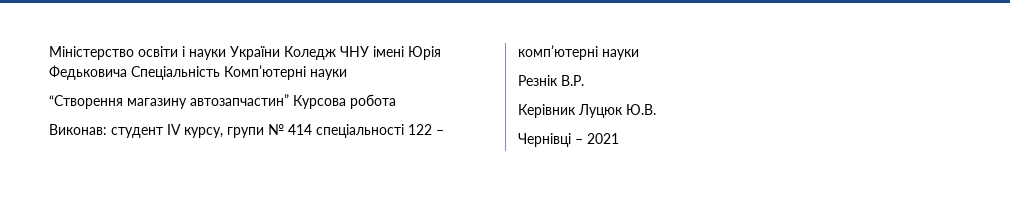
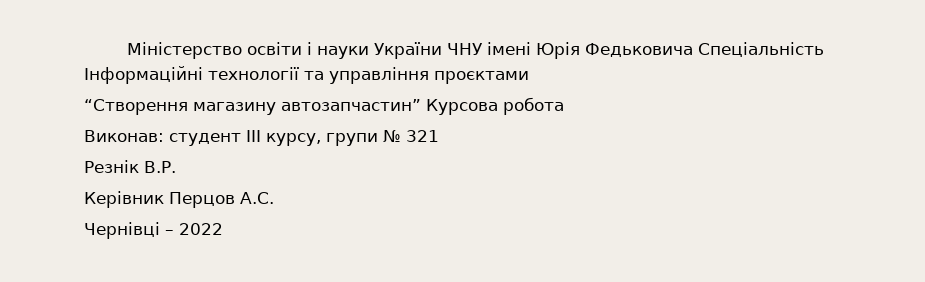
- Міністерство освіти і науки України Коледж ЧНУ імені Юрія Федьковича Спеціальність Комп’ютерні науки
+ Міністерство освіти і науки України ЧНУ імені Юрія Федьковича Спеціальність Інформаційні технології та управління проєктами
- Виконав: студент IV курсу, групи № 414 спеціальності 122 – комп’ютерні науки
+ Виконав: студент III курсу, групи № 321
- Керівник Луцюк Ю.В.
+ Керівник Перцов А.С.
- Чернівці – 2021
+ Чернівці – 2022

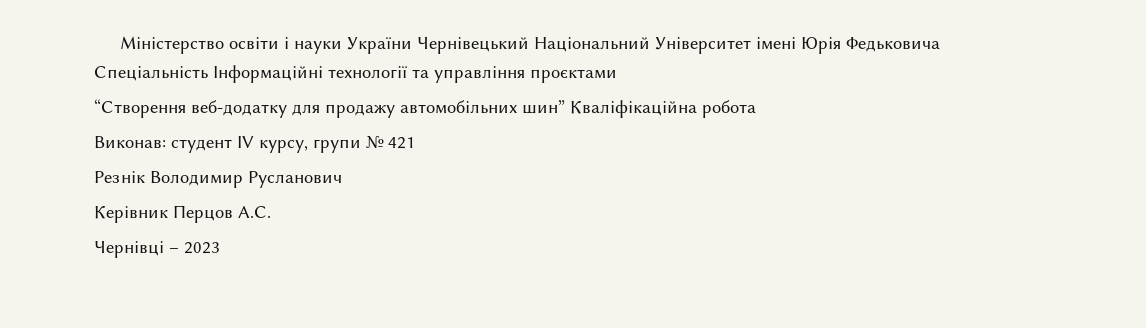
- Міністерство освіти і науки України ЧНУ імені Юрія Федьковича Спеціальність Інформаційні технології та управління проєктами
+ Міністерство освіти і науки України Чернівецький Національний Університет імені Юрія Федьковича Спеціальність Інформаційні технології та управління проєктами
- “Створення магазину автозапчастин” Курсова робота
+ “Створення веб-додатку для продажу автомобільних шин” Кваліфікаційна робота
- Виконав: студент III курсу, групи № 321
+ Виконав: студент IV курсу, групи № 421
- Резнік В.Р.
+ Резнік Володимир Русланович
- Чернівці – 2022
+ Чернівці – 2023

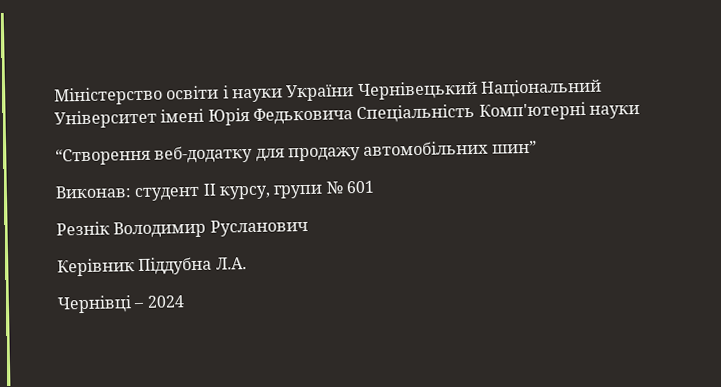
- Міністерство освіти і науки України Чернівецький Національний Університет імені Юрія Федьковича Спеціальність Інформаційні технології та управління проєктами
+ Міністерство освіти і науки України Чернівецький Національний Університет імені Юрія Федьковича Спеціальність Комп'ютерні науки
- “Створення веб-додатку для продажу автомобільних шин” Кваліфікаційна робота
+ “Створення веб-додатку для продажу автомобільних шин”
- Виконав: студент IV курсу, групи № 421
+ Виконав: студент II курсу, групи № 601
- Керівник Перцов А.С.
+ Керівник Піддубна Л.А.
- Чернівці – 2023
+ Чернівці – 2024

